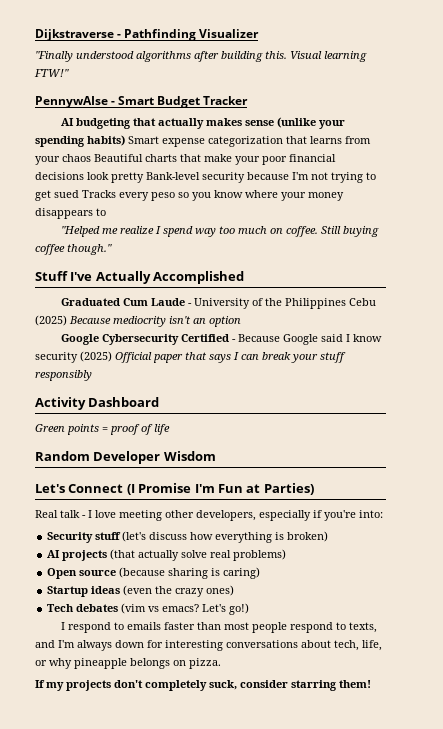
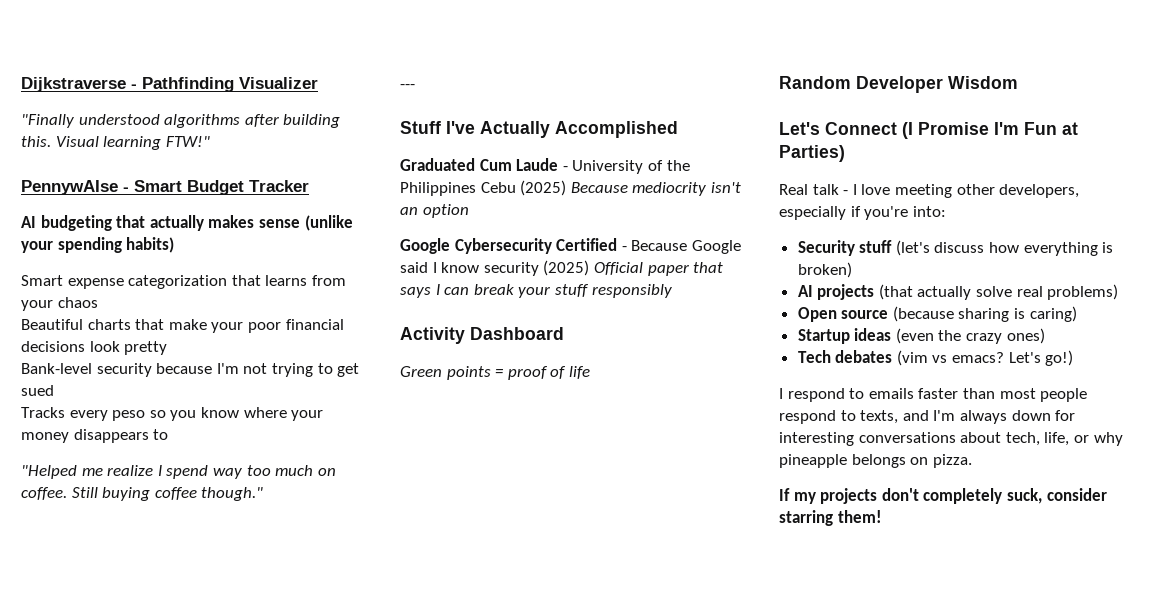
- AI budgeting that actually makes sense (unlike your spending habits) Smart expense categorization that learns from your chaos Beautiful charts that make your poor financial decisions look pretty Bank-level security because I'm not trying to get sued Tracks every peso so you know where your money disappears to
+ AI budgeting that actually makes sense (unlike your spending habits)
+ Smart expense categorization that learns from your chaos
+ Beautiful charts that make your poor financial decisions look pretty
+ Bank-level security because I'm not trying to get sued
+ Tracks every peso so you know where your money disappears to
+ ---

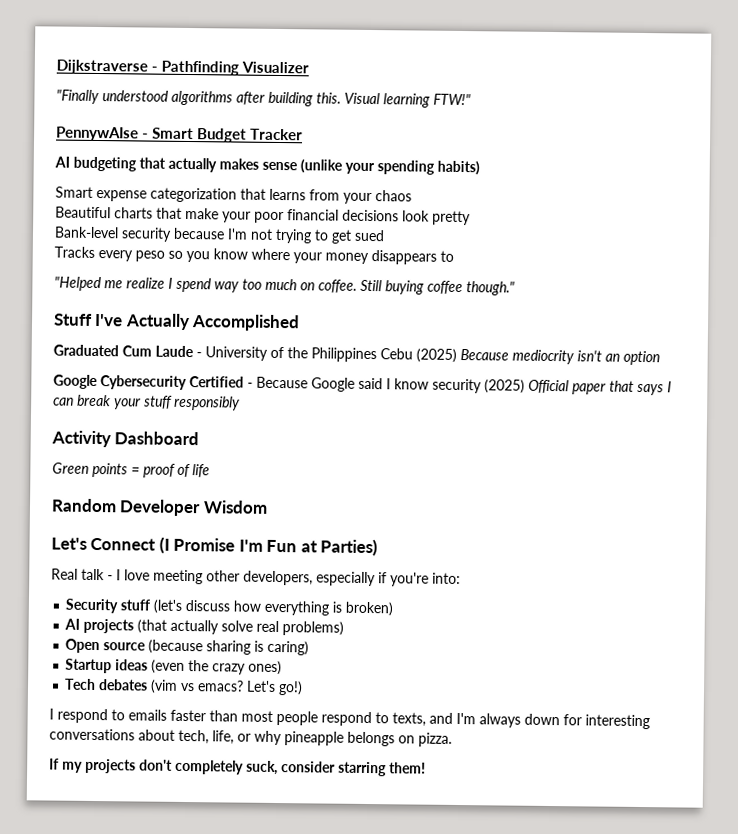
- ---

